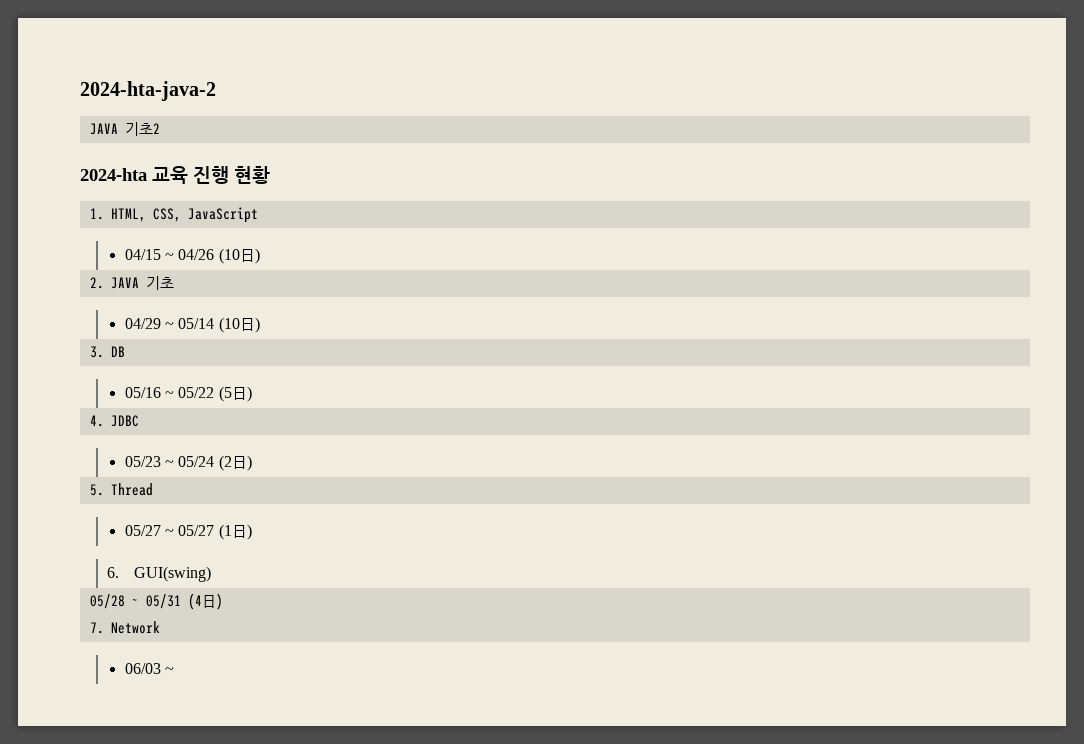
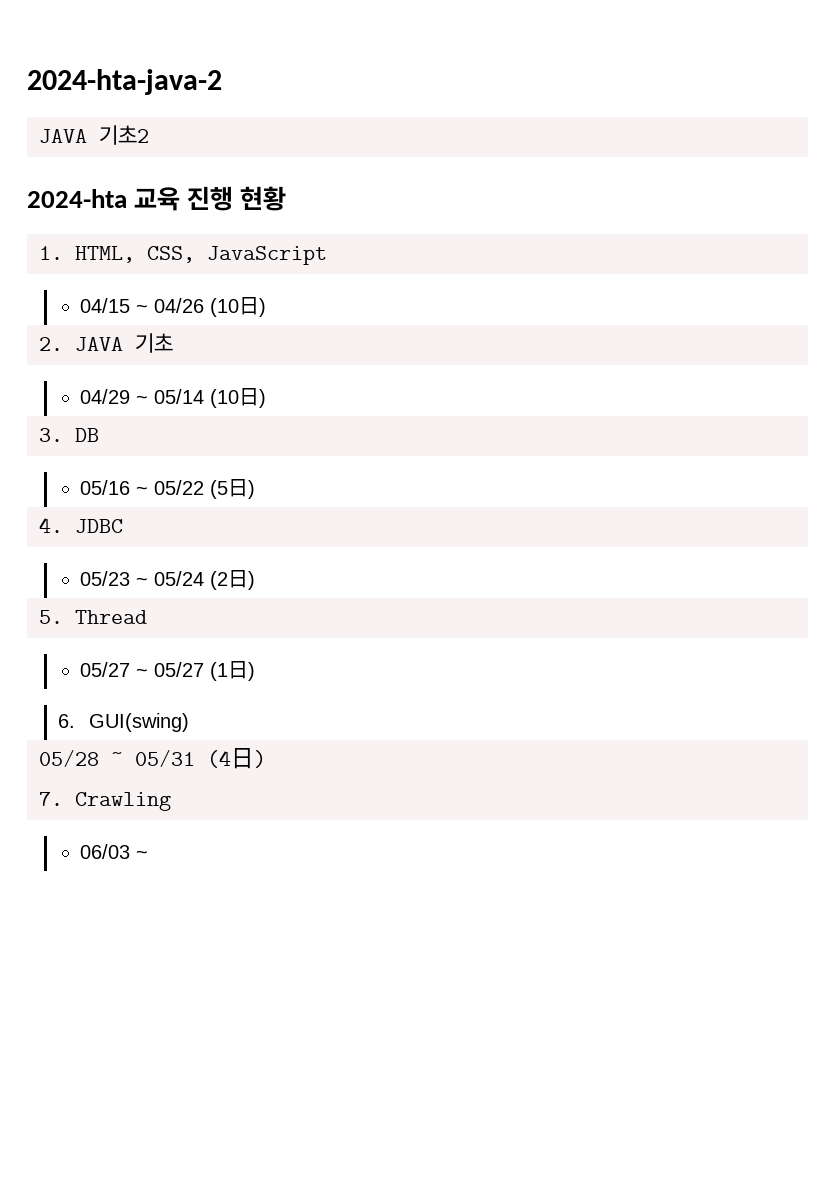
- 7. Network
+ 7. Crawling

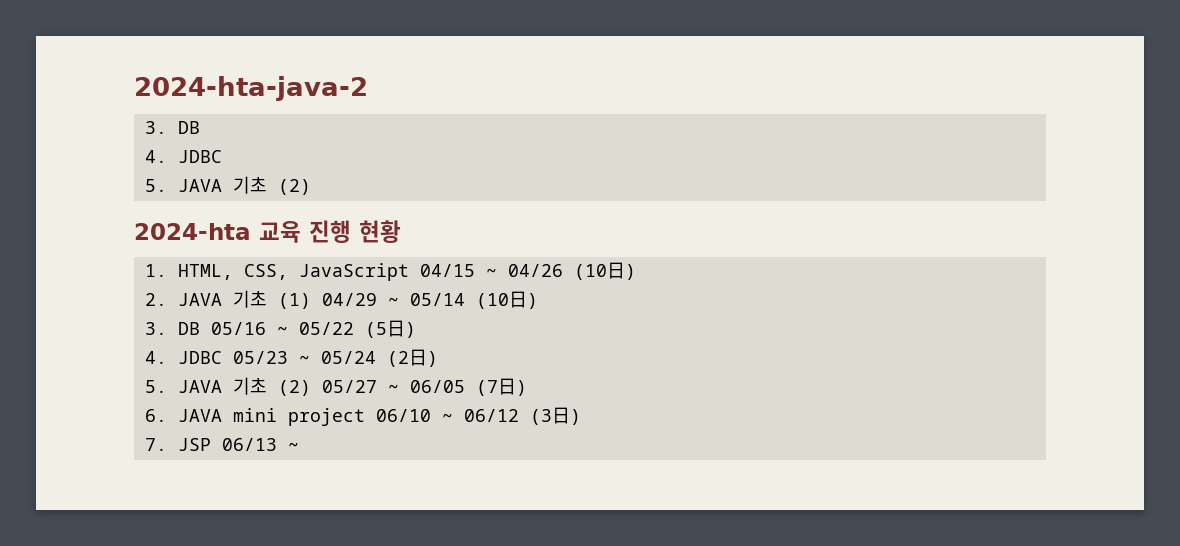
  2024-hta-java-2
- JAVA 기초2
+ 3. DB
+ 4. JDBC
+ 5. JAVA 기초 (2)
- 1. HTML, CSS, JavaScript
- 04/15 ~ 04/26 (10日)
+ 1. HTML, CSS, JavaScript 04/15 ~ 04/26 (10日)
- 2. JAVA 기초
- 04/29 ~ 05/14 (10日)
+ 2. JAVA 기초 (1) 04/29 ~ 05/14 (10日)
- 3. DB
- 05/16 ~ 05/22 (5日)
+ 3. DB 05/16 ~ 05/22 (5日)
- 4. JDBC
- 05/23 ~ 05/24 (2日)
+ 4. JDBC 05/23 ~ 05/24 (2日)
- 5. Thread
- 05/27 ~ 05/27 (1日)
- 6. GUI(swing)
- 05/28 ~ 05/31 (4日)
+ 5. JAVA 기초 (2) 05/27 ~ 06/05 (7日)
+ 6. JAVA mini project 06/10 ~ 06/12 (3日)
- 7. Crawling
- 06/03 ~
+ 7. JSP 06/13 ~

